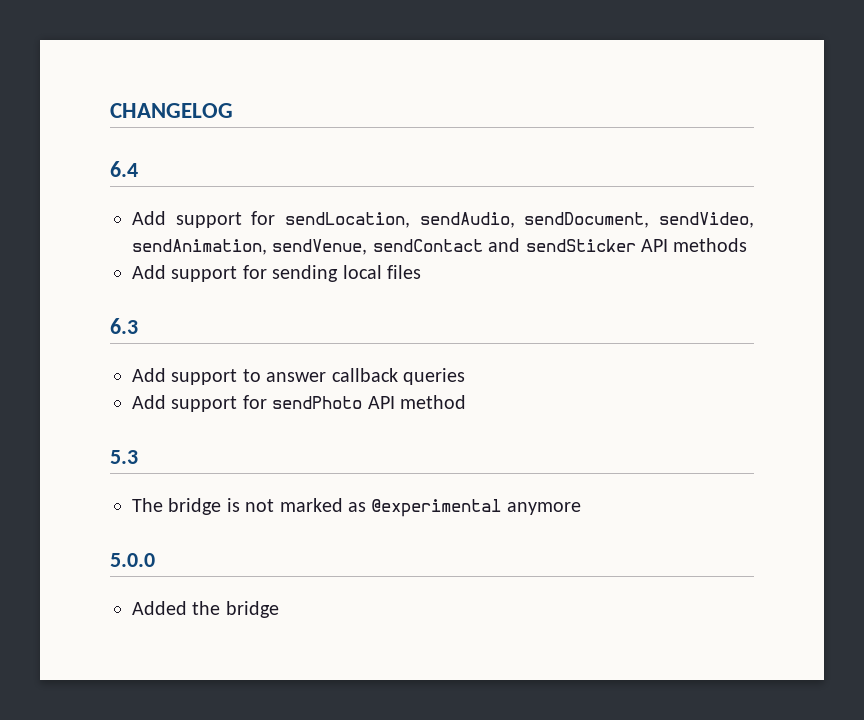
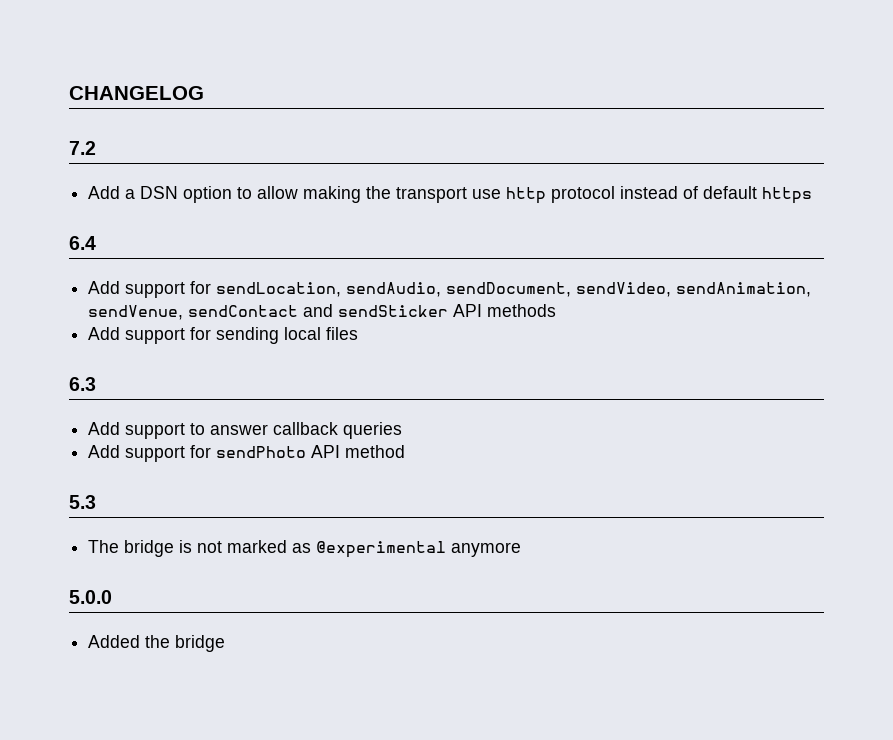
+ 7.2
+ Add a DSN option to allow making the transport use http protocol instead of default https

